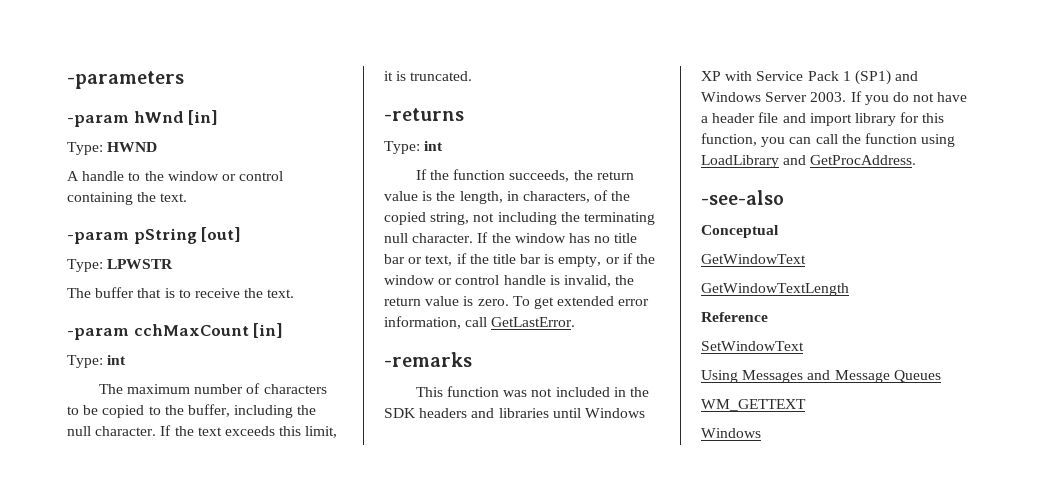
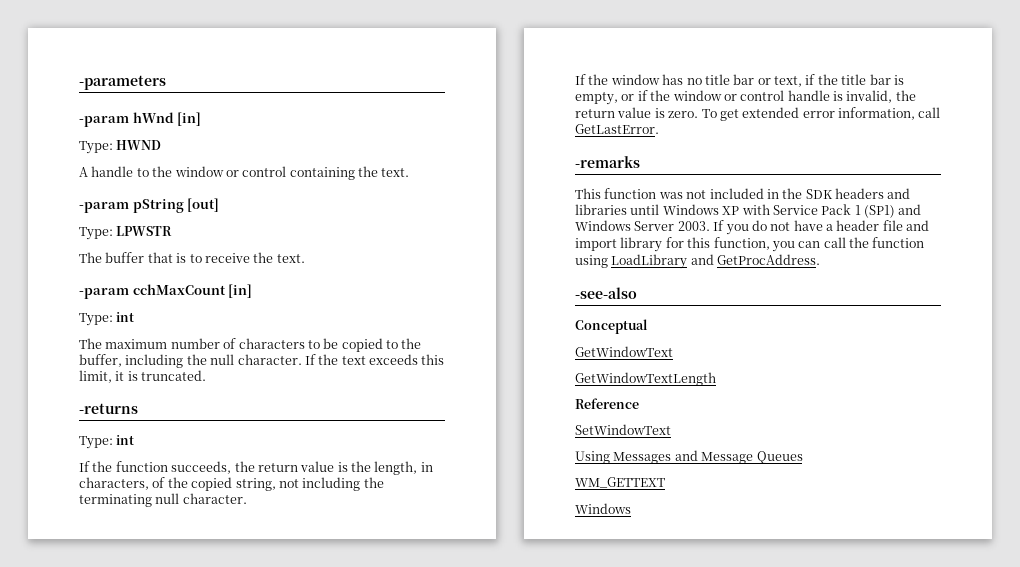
- If the function succeeds, the return value is the length, in characters, of the copied string, not including the terminating null character. If the window has no title bar or text, if the title bar is empty, or if the window or control handle is invalid, the return value is zero.
+ If the function succeeds, the return value is the length, in characters, of the copied string, not including the terminating null character.
+ If the window has no title bar or text, if the title bar is empty, or if the window or control handle is invalid, the return value is zero.

